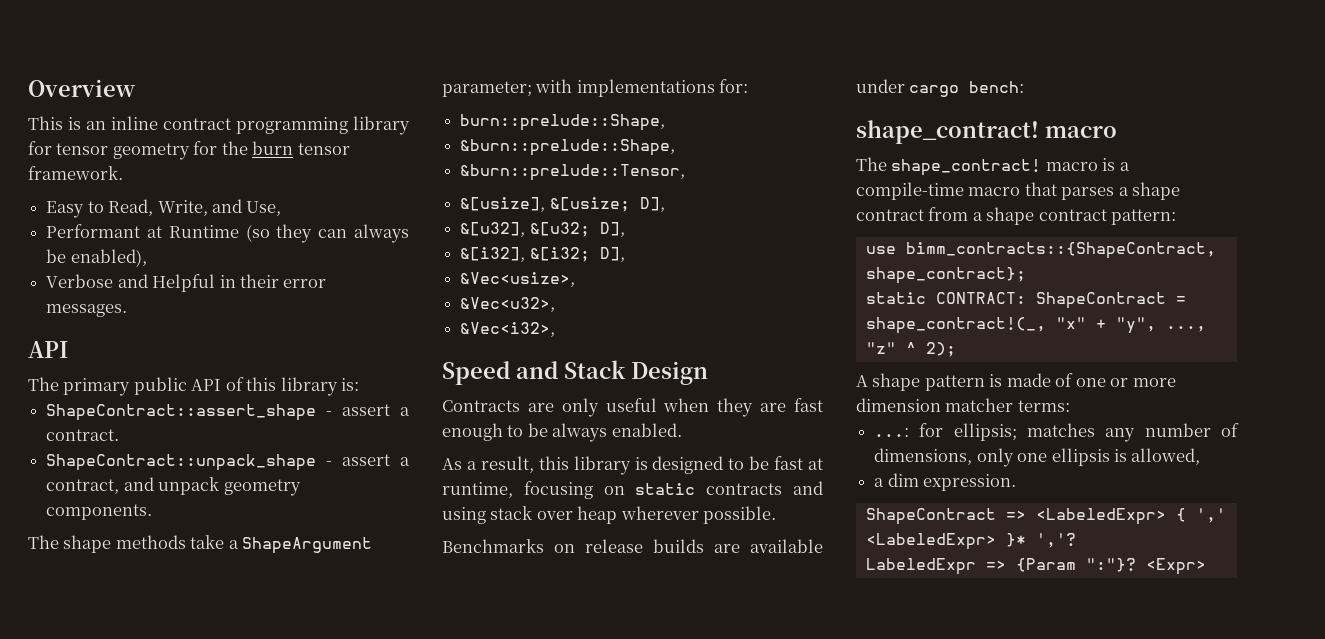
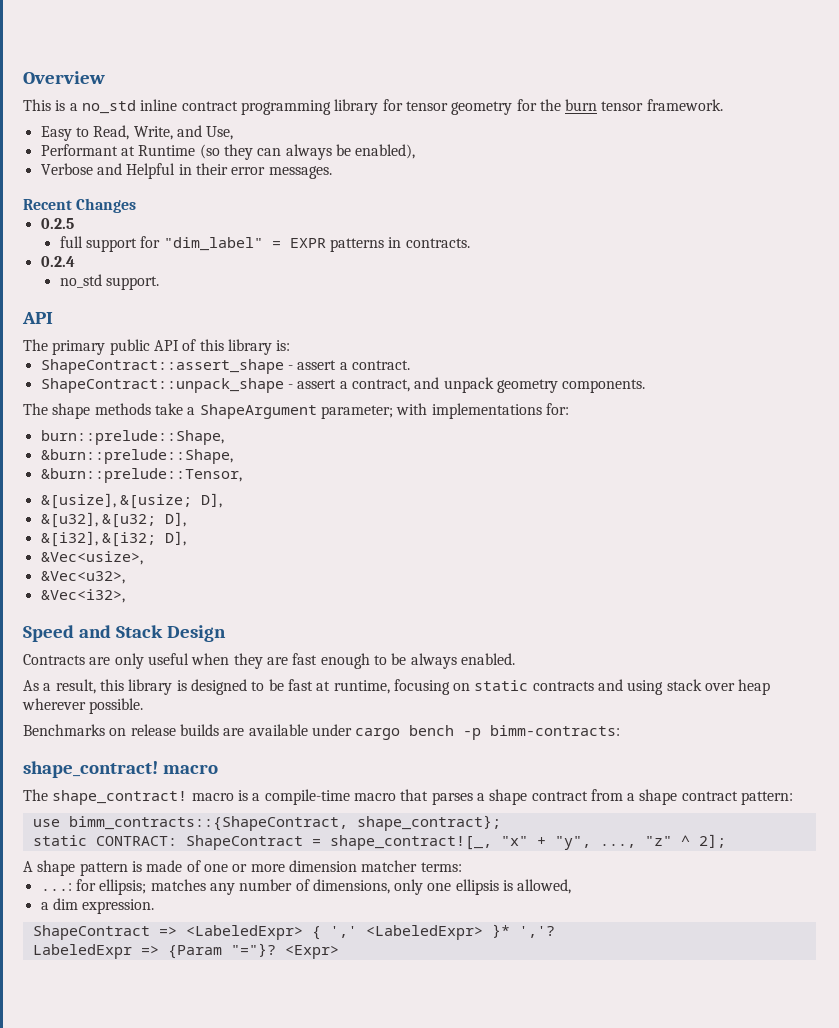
- This is an inline contract programming library for tensor geometry for the burn tensor framework.
+ This is a no_std inline contract programming library for tensor geometry for the burn tensor framework.
+ Recent Changes
+ 0.2.5
+ full support for "dim_label" = EXPR patterns in contracts.
+ 0.2.4
+ no_std support.
- Benchmarks on release builds are available under cargo bench:
+ Benchmarks on release builds are available under cargo bench -p bimm-contracts:
- static CONTRACT: ShapeContract = shape_contract!(_, "x" + "y", ..., "z" ^ 2);
+ static CONTRACT: ShapeContract = shape_contract![_, "x" + "y", ..., "z" ^ 2];
- LabeledExpr => {Param ":"}?
+ LabeledExpr => {Param "="}?

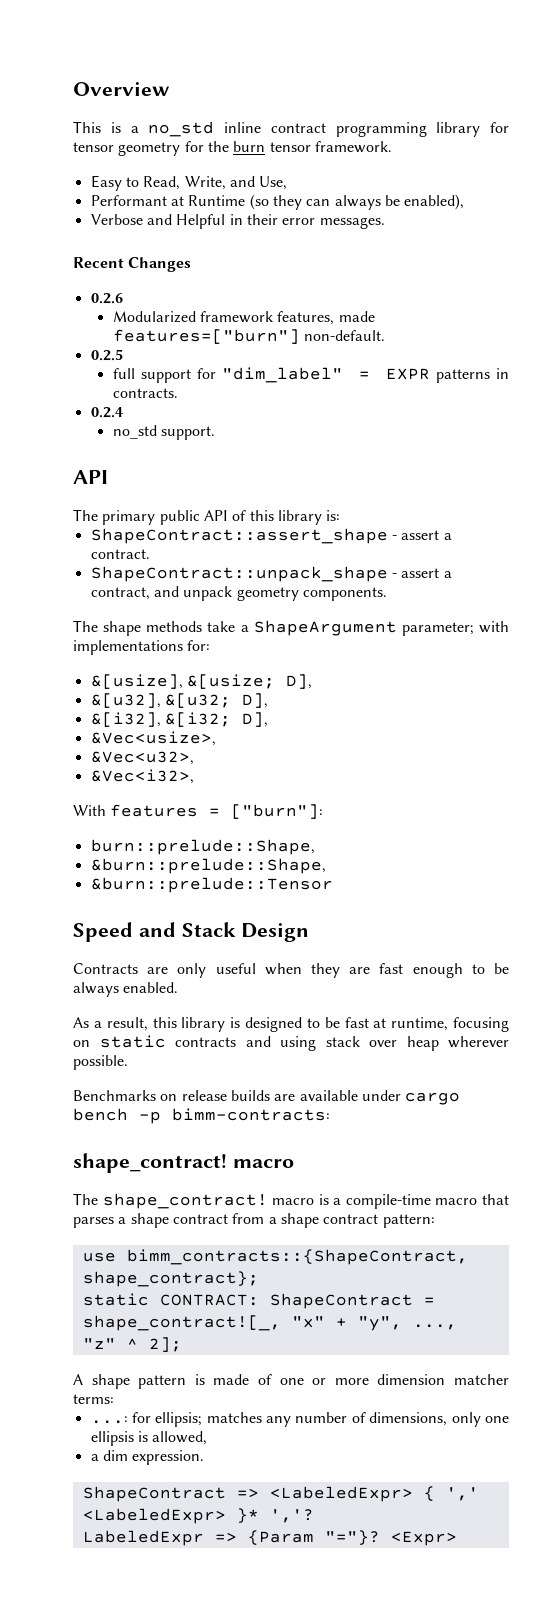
+ 0.2.6
+ Modularized framework features, made features=["burn"] non-default.
- burn::prelude::Shape,
- &burn::prelude::Shape,
- &burn::prelude::Tensor,
+ With features = ["burn"]:
+ burn::prelude::Shape,
+ &burn::prelude::Shape,
+ &burn::prelude::Tensor

